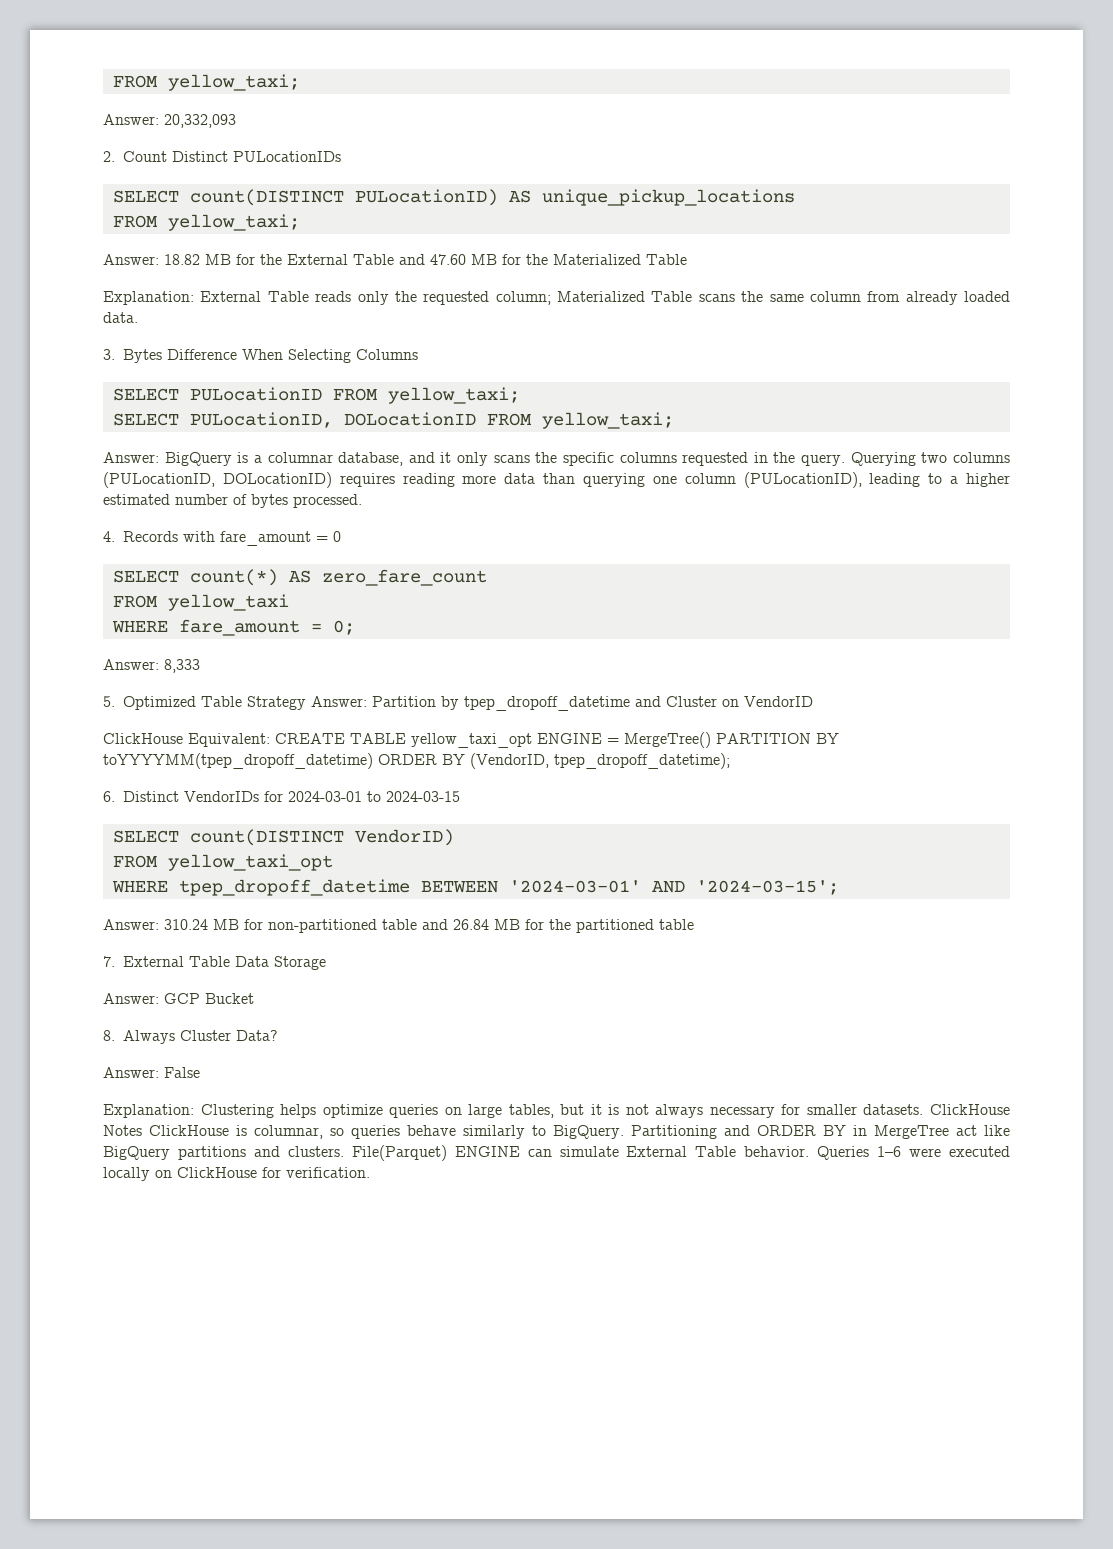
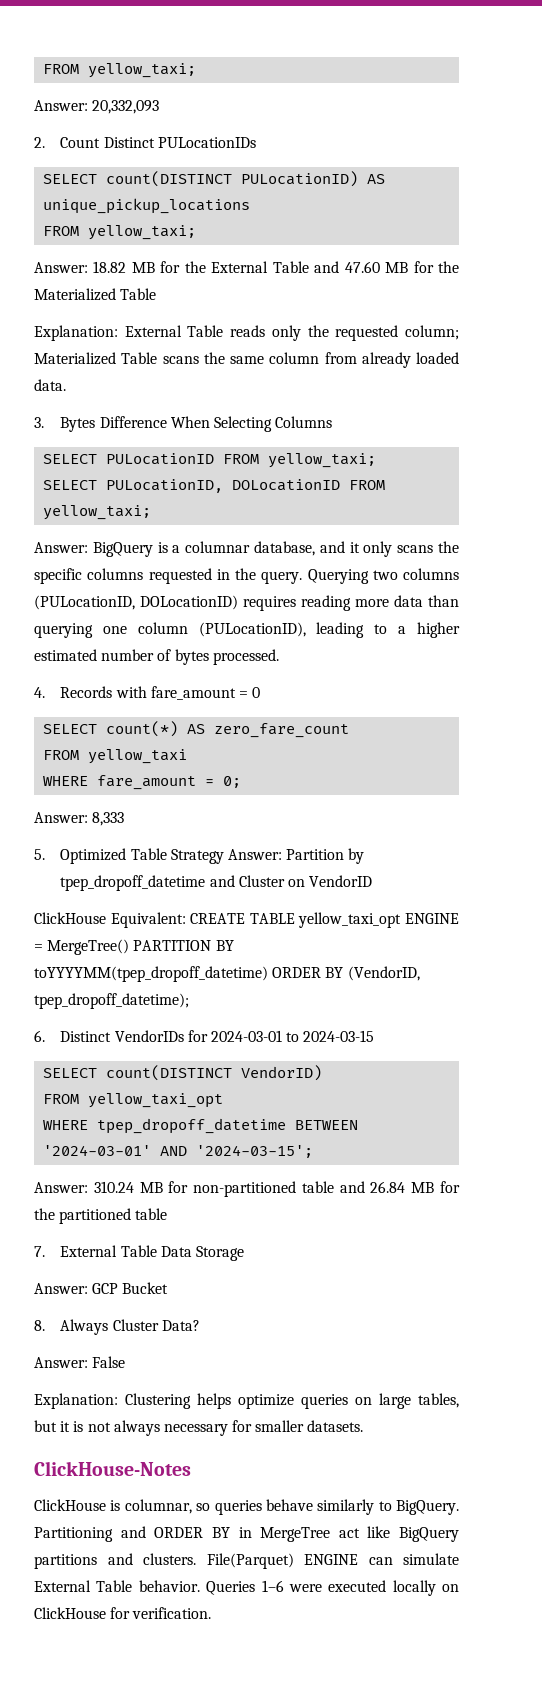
- Explanation: Clustering helps optimize queries on large tables, but it is not always necessary for smaller datasets. ClickHouse Notes ClickHouse is columnar, so queries behave similarly to BigQuery.
+ Explanation: Clustering helps optimize queries on large tables, but it is not always necessary for smaller datasets.
+ ClickHouse-Notes
+ ClickHouse is columnar, so queries behave similarly to BigQuery.

